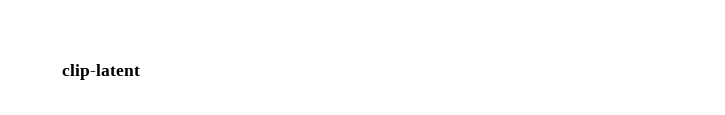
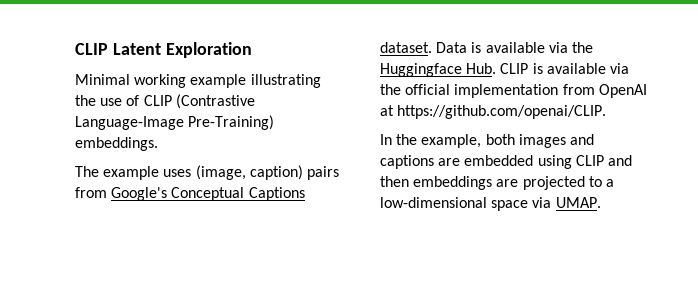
- clip-latent
+ CLIP Latent Exploration
+ Minimal working example illustrating the use of CLIP (Contrastive Language-Image Pre-Training) embeddings.
+ The example uses (image, caption) pairs from Google's Conceptual Captions dataset. Data is available via the Huggingface Hub. CLIP is available via the official implementation from OpenAI at https://github.com/openai/CLIP.
+ In the example, both images and captions are embedded using CLIP and then embeddings are projected to a low-dimensional space via UMAP.

